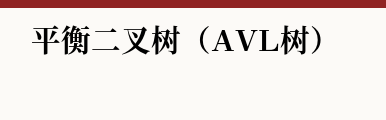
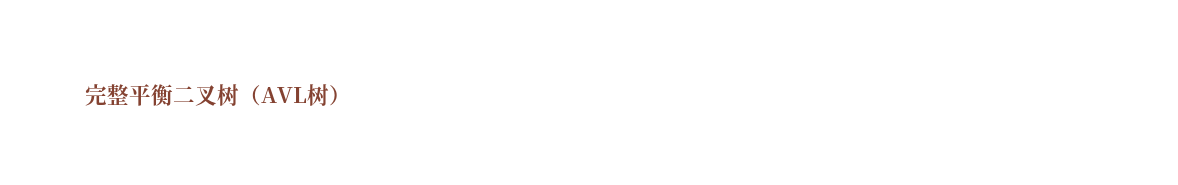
- 平衡二叉树（AVL树）
+ 完整平衡二叉树（AVL树）

